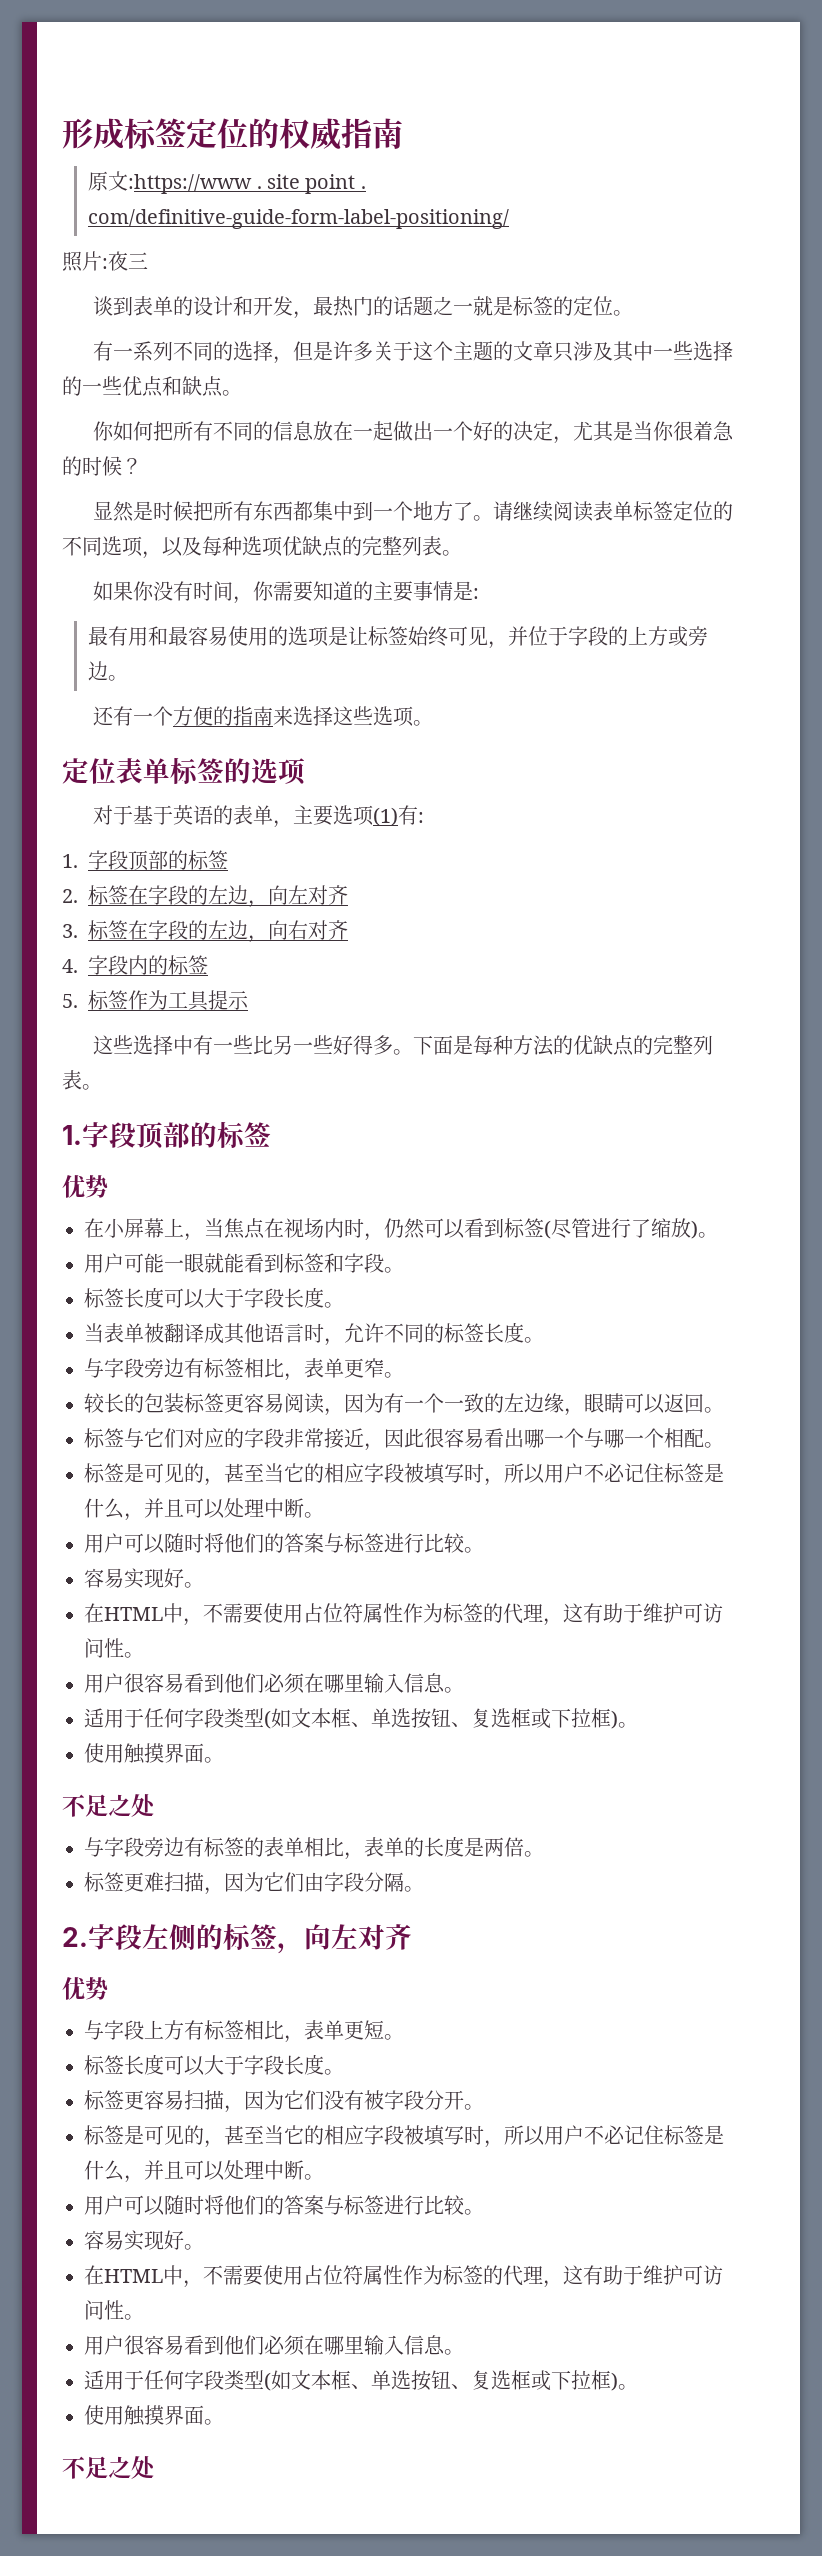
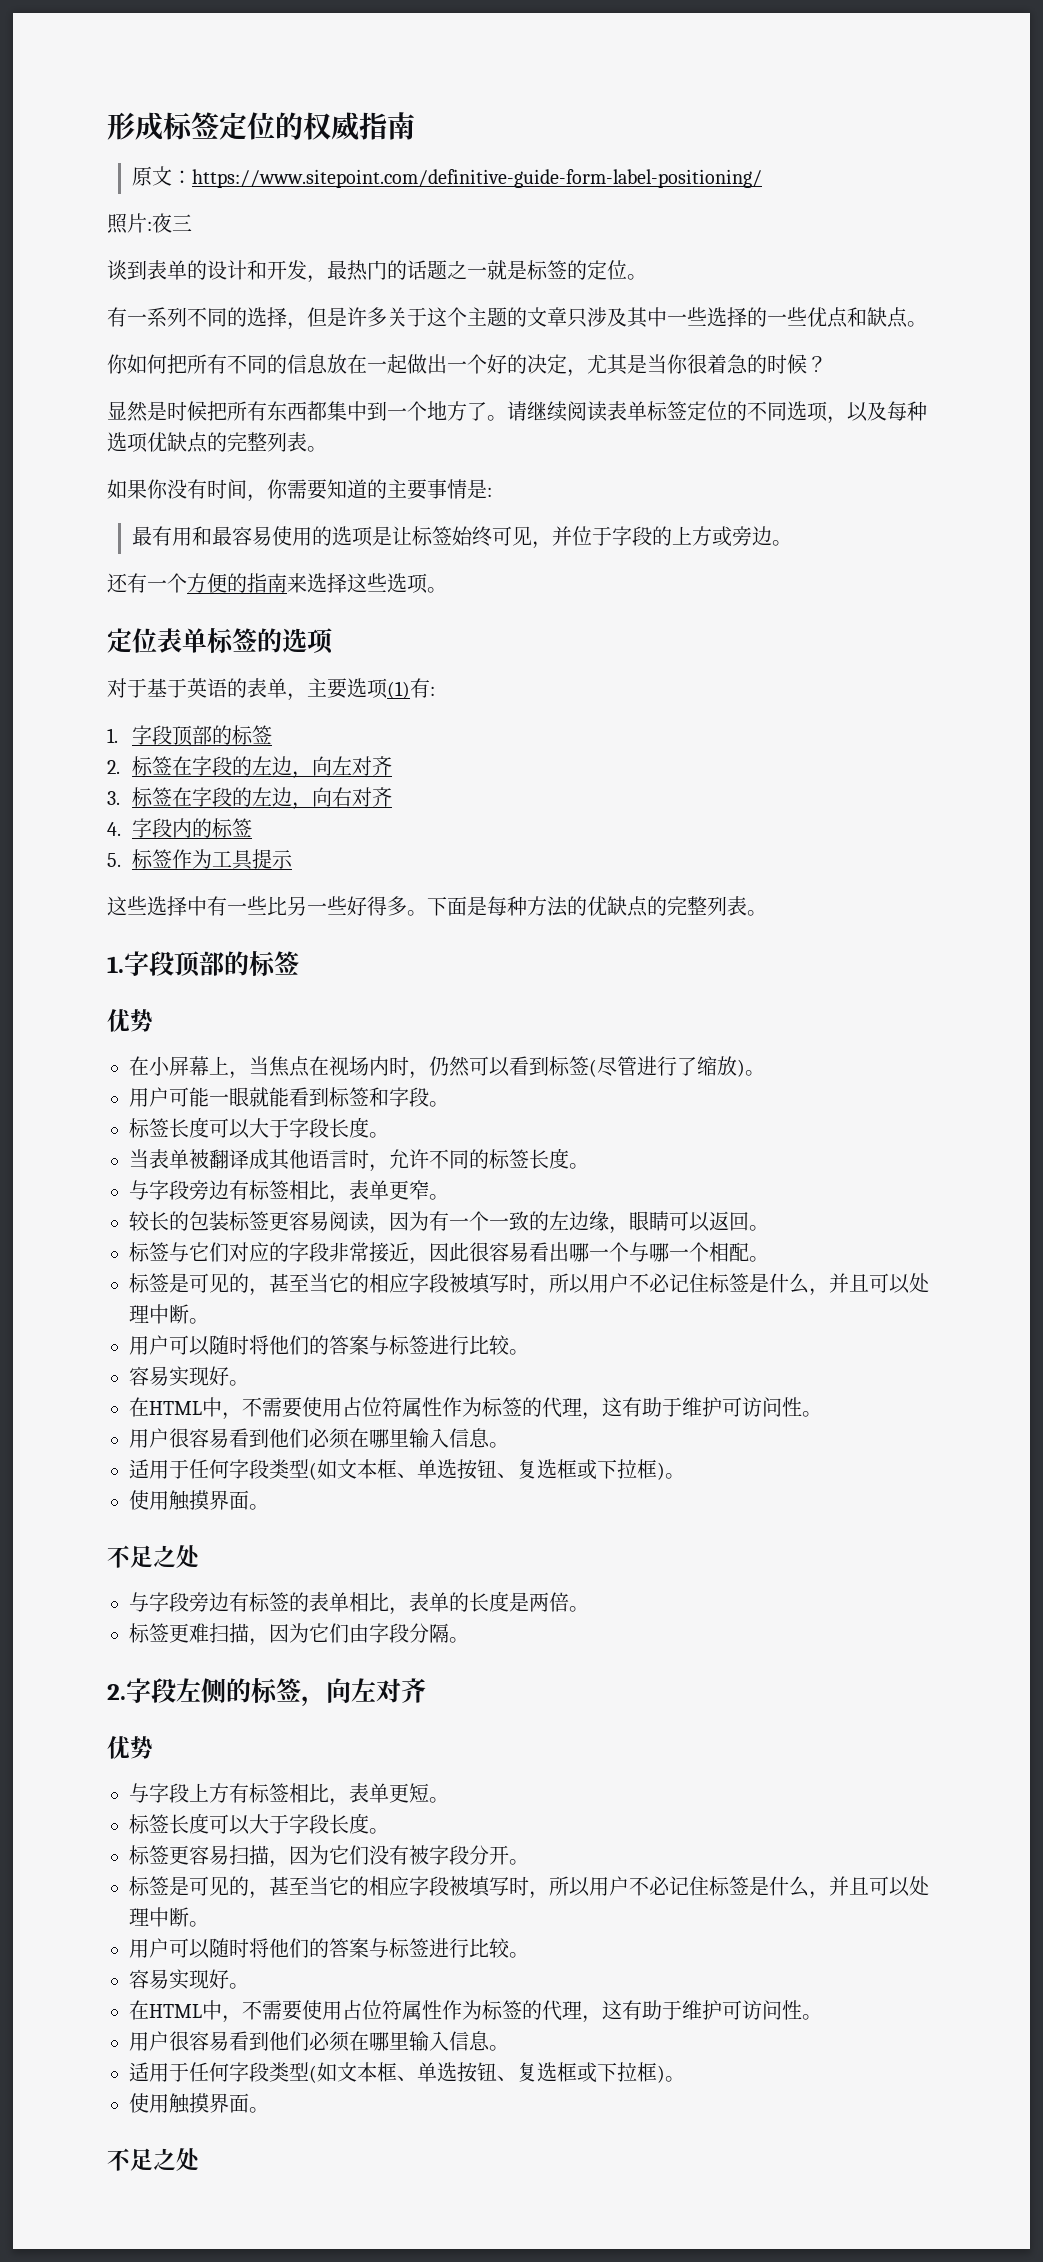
- 原文:https://www . site point . com/definitive-guide-form-label-positioning/
+ 原文：https://www.sitepoint.com/definitive-guide-form-label-positioning/

